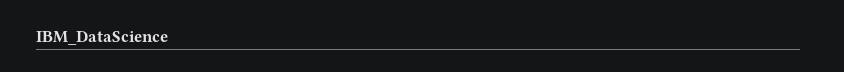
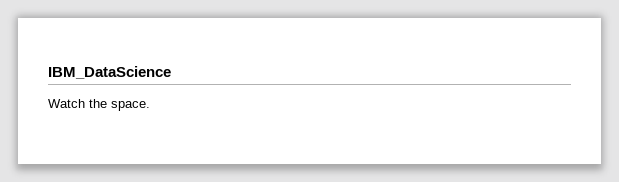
+ Watch the space.

